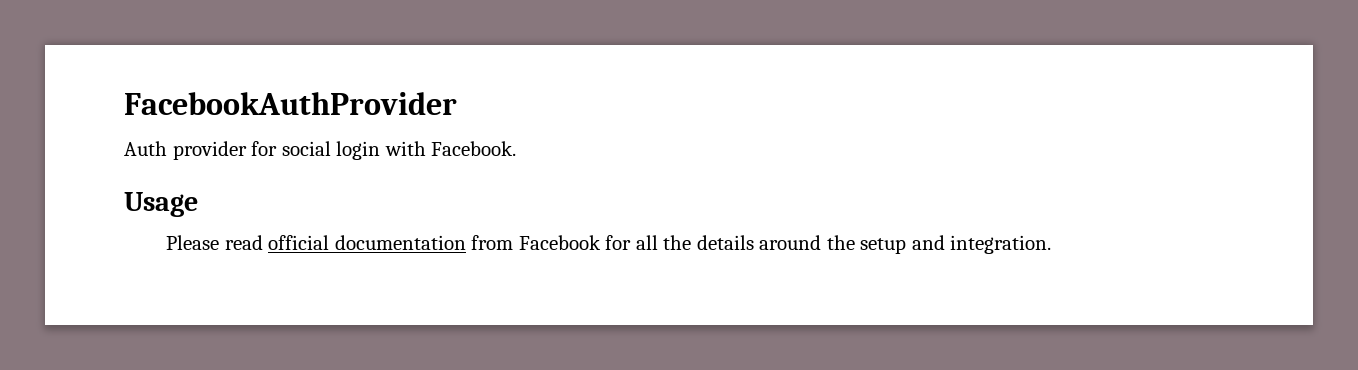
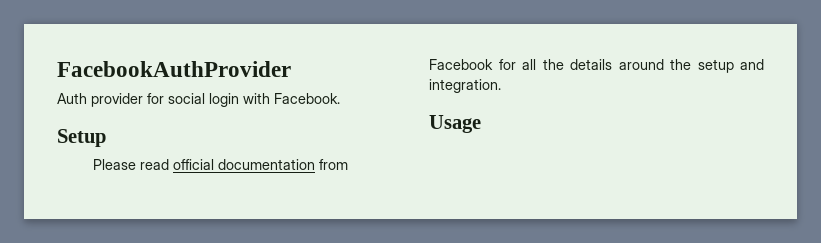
- Usage
+ Setup
+ Usage

